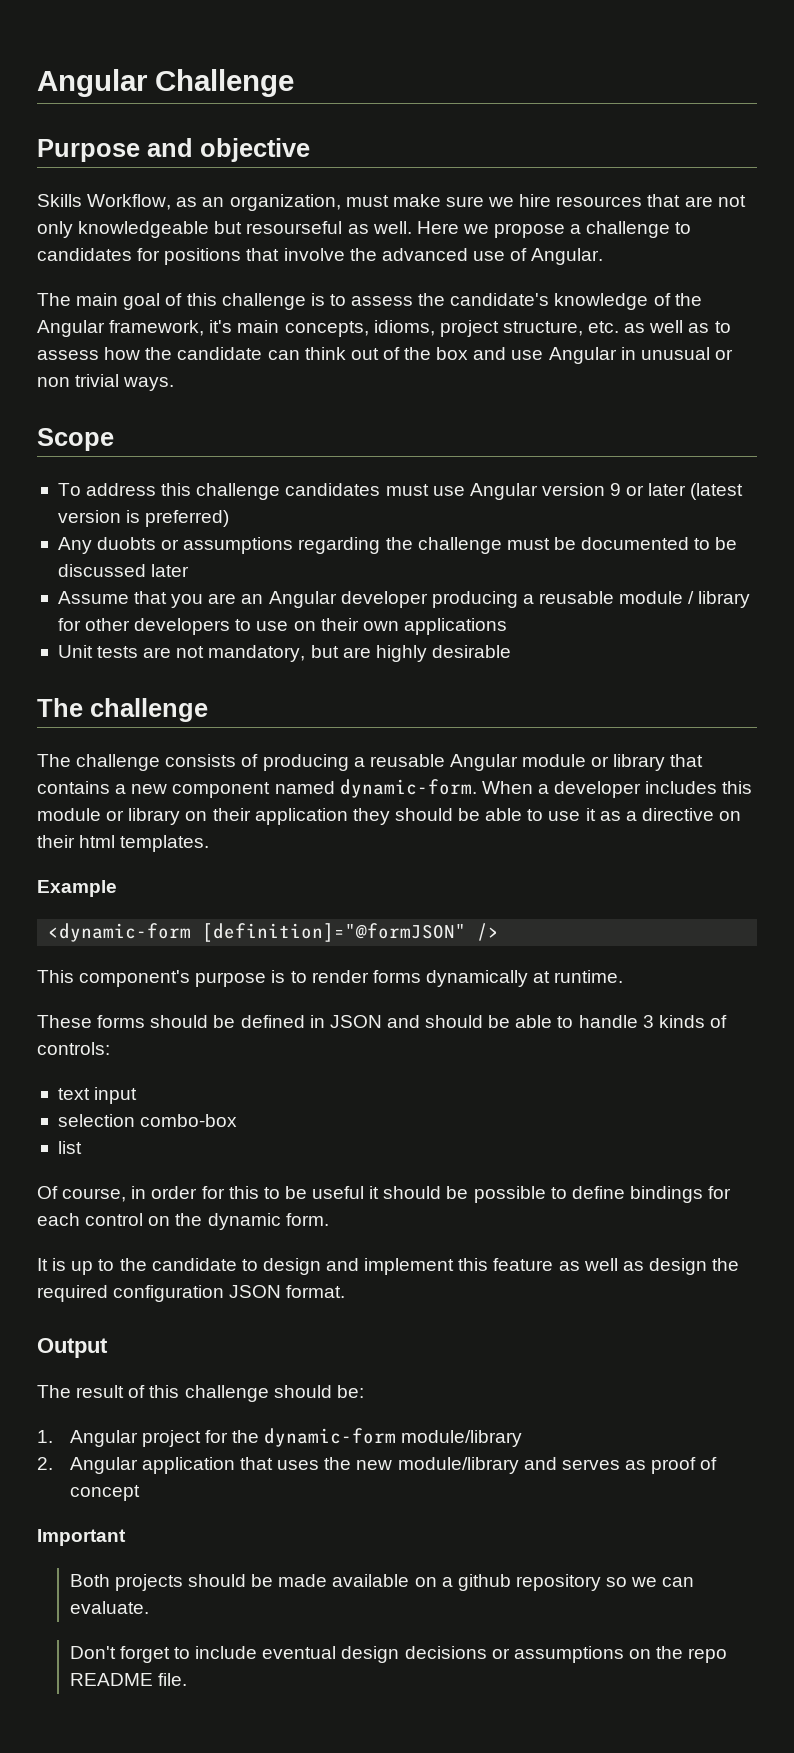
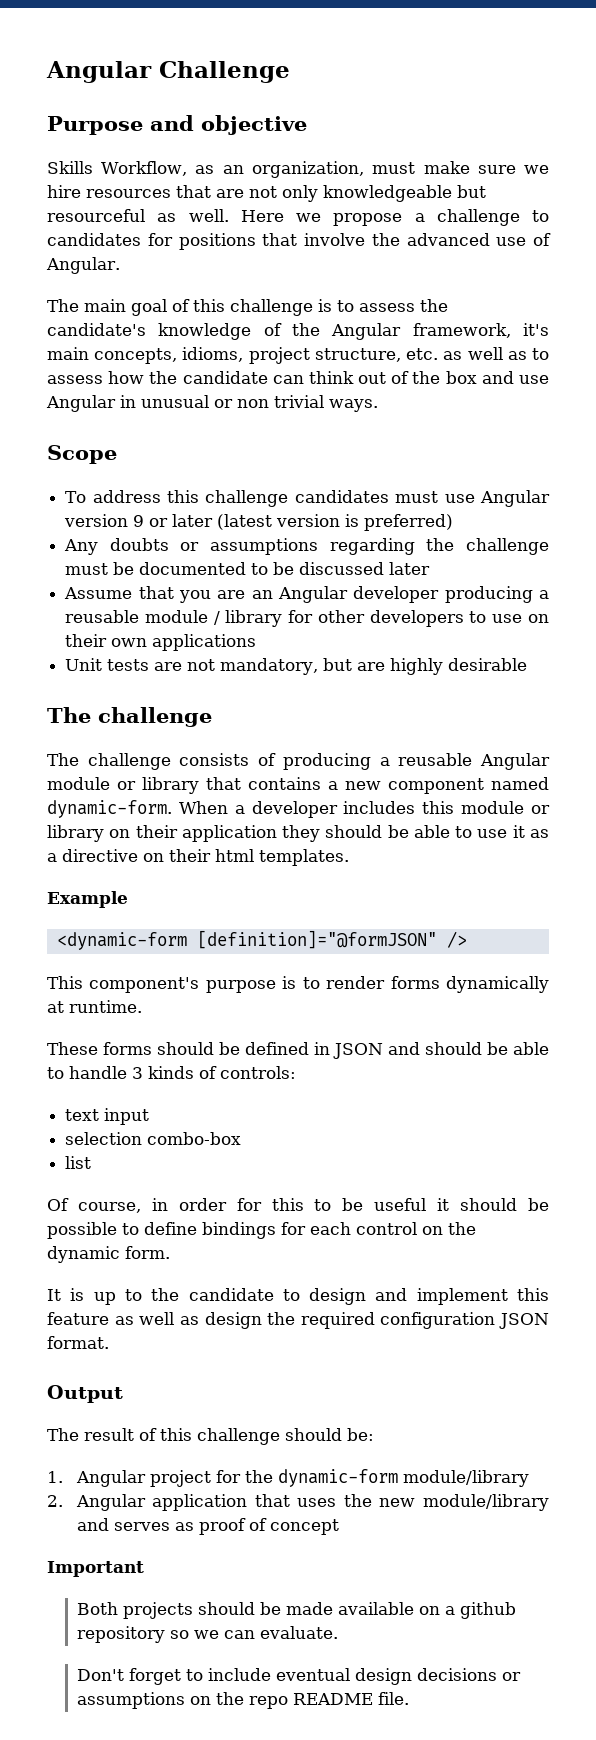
- Skills Workflow, as an organization, must make sure we hire resources that are not only knowledgeable but resourseful as well.
+ Skills Workflow, as an organization, must make sure we hire resources that are not only knowledgeable but resourceful as well.
- Any duobts or assumptions regarding the challenge must be documented to be discussed later
+ Any doubts or assumptions regarding the challenge must be documented to be discussed later

